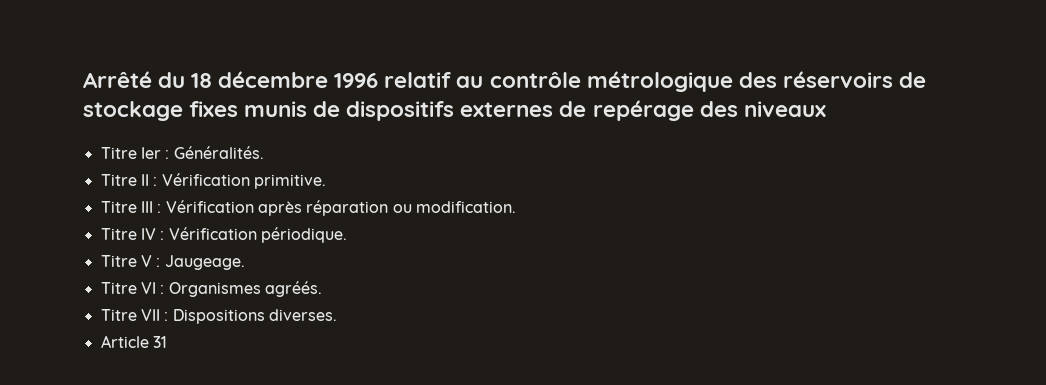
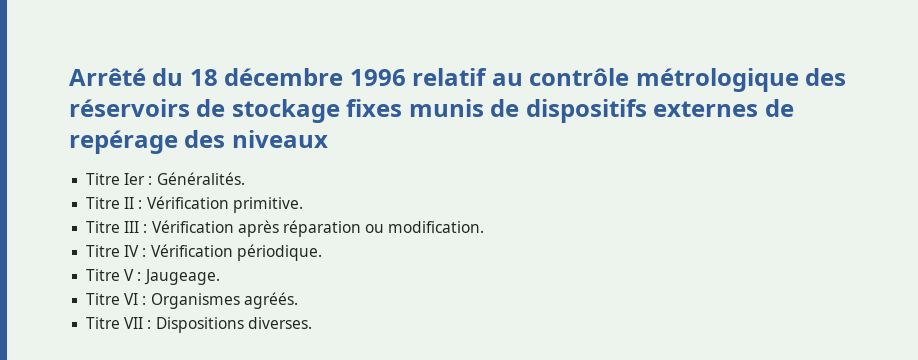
- Article 31

